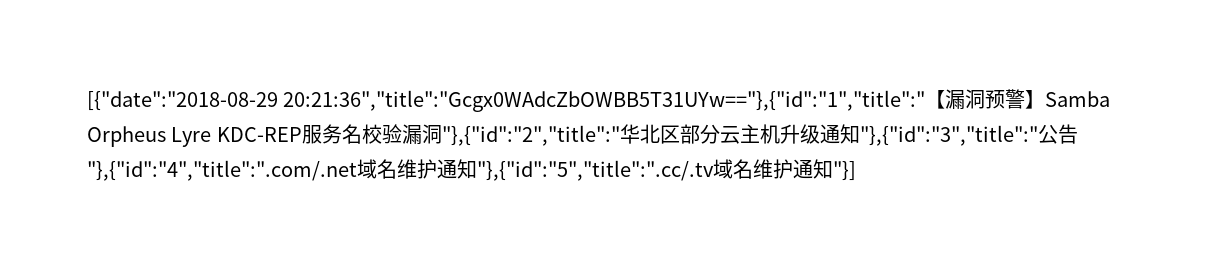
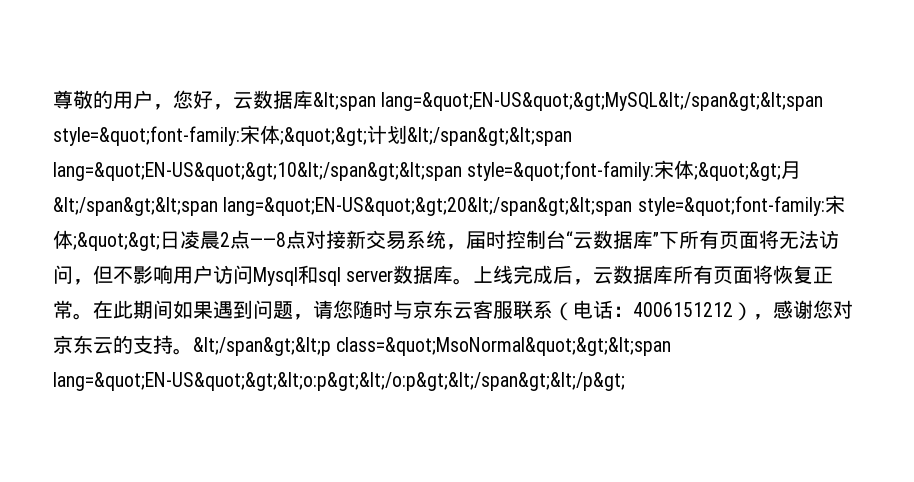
- [{"date":"2018-08-29 20:21:36","title":"Gcgx0WAdcZbOWBB5T31UYw=="},{"id":"1","title":"【漏洞预警】Samba Orpheus Lyre KDC-REP服务名校验漏洞"},{"id":"2","title":"华北区部分云主机升级通知"},{"id":"3","title":"公告"},{"id":"4","title":".com/.net域名维护通知"},{"id":"5","title":".cc/.tv域名维护通知"}]
+ 尊敬的用户，您好，云数据库&lt;span lang=&quot;EN-US&quot;&gt;MySQL&lt;/span&gt;&lt;span style=&quot;font-family:宋体;&quot;&gt;计划&lt;/span&gt;&lt;span lang=&quot;EN-US&quot;&gt;10&lt;/span&gt;&lt;span style=&quot;font-family:宋体;&quot;&gt;月&lt;/span&gt;&lt;span lang=&quot;EN-US&quot;&gt;20&lt;/span&gt;&lt;span style=&quot;font-family:宋体;&quot;&gt;日凌晨2点——8点对接新交易系统，届时控制台“云数据库”下所有页面将无法访问，但不影响用户访问Mysql和sql server数据库。上线完成后，云数据库所有页面将恢复正常。在此期间如果遇到问题，请您随时与京东云客服联系（电话：4006151212），感谢您对京东云的支持。&lt;/span&gt;&lt;p class=&quot;MsoNormal&quot;&gt;&lt;span lang=&quot;EN-US&quot;&gt;&lt;o:p&gt;&lt;/o:p&gt;&lt;/span&gt;&lt;/p&gt;

